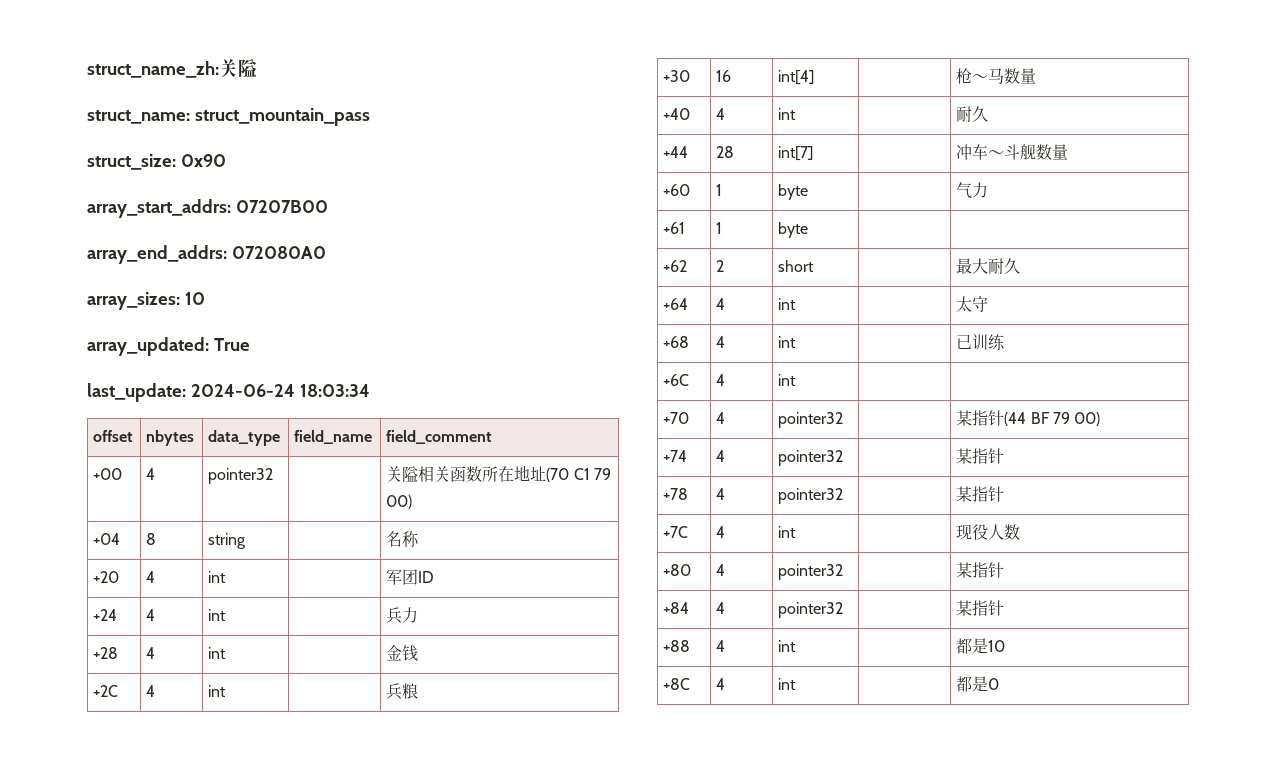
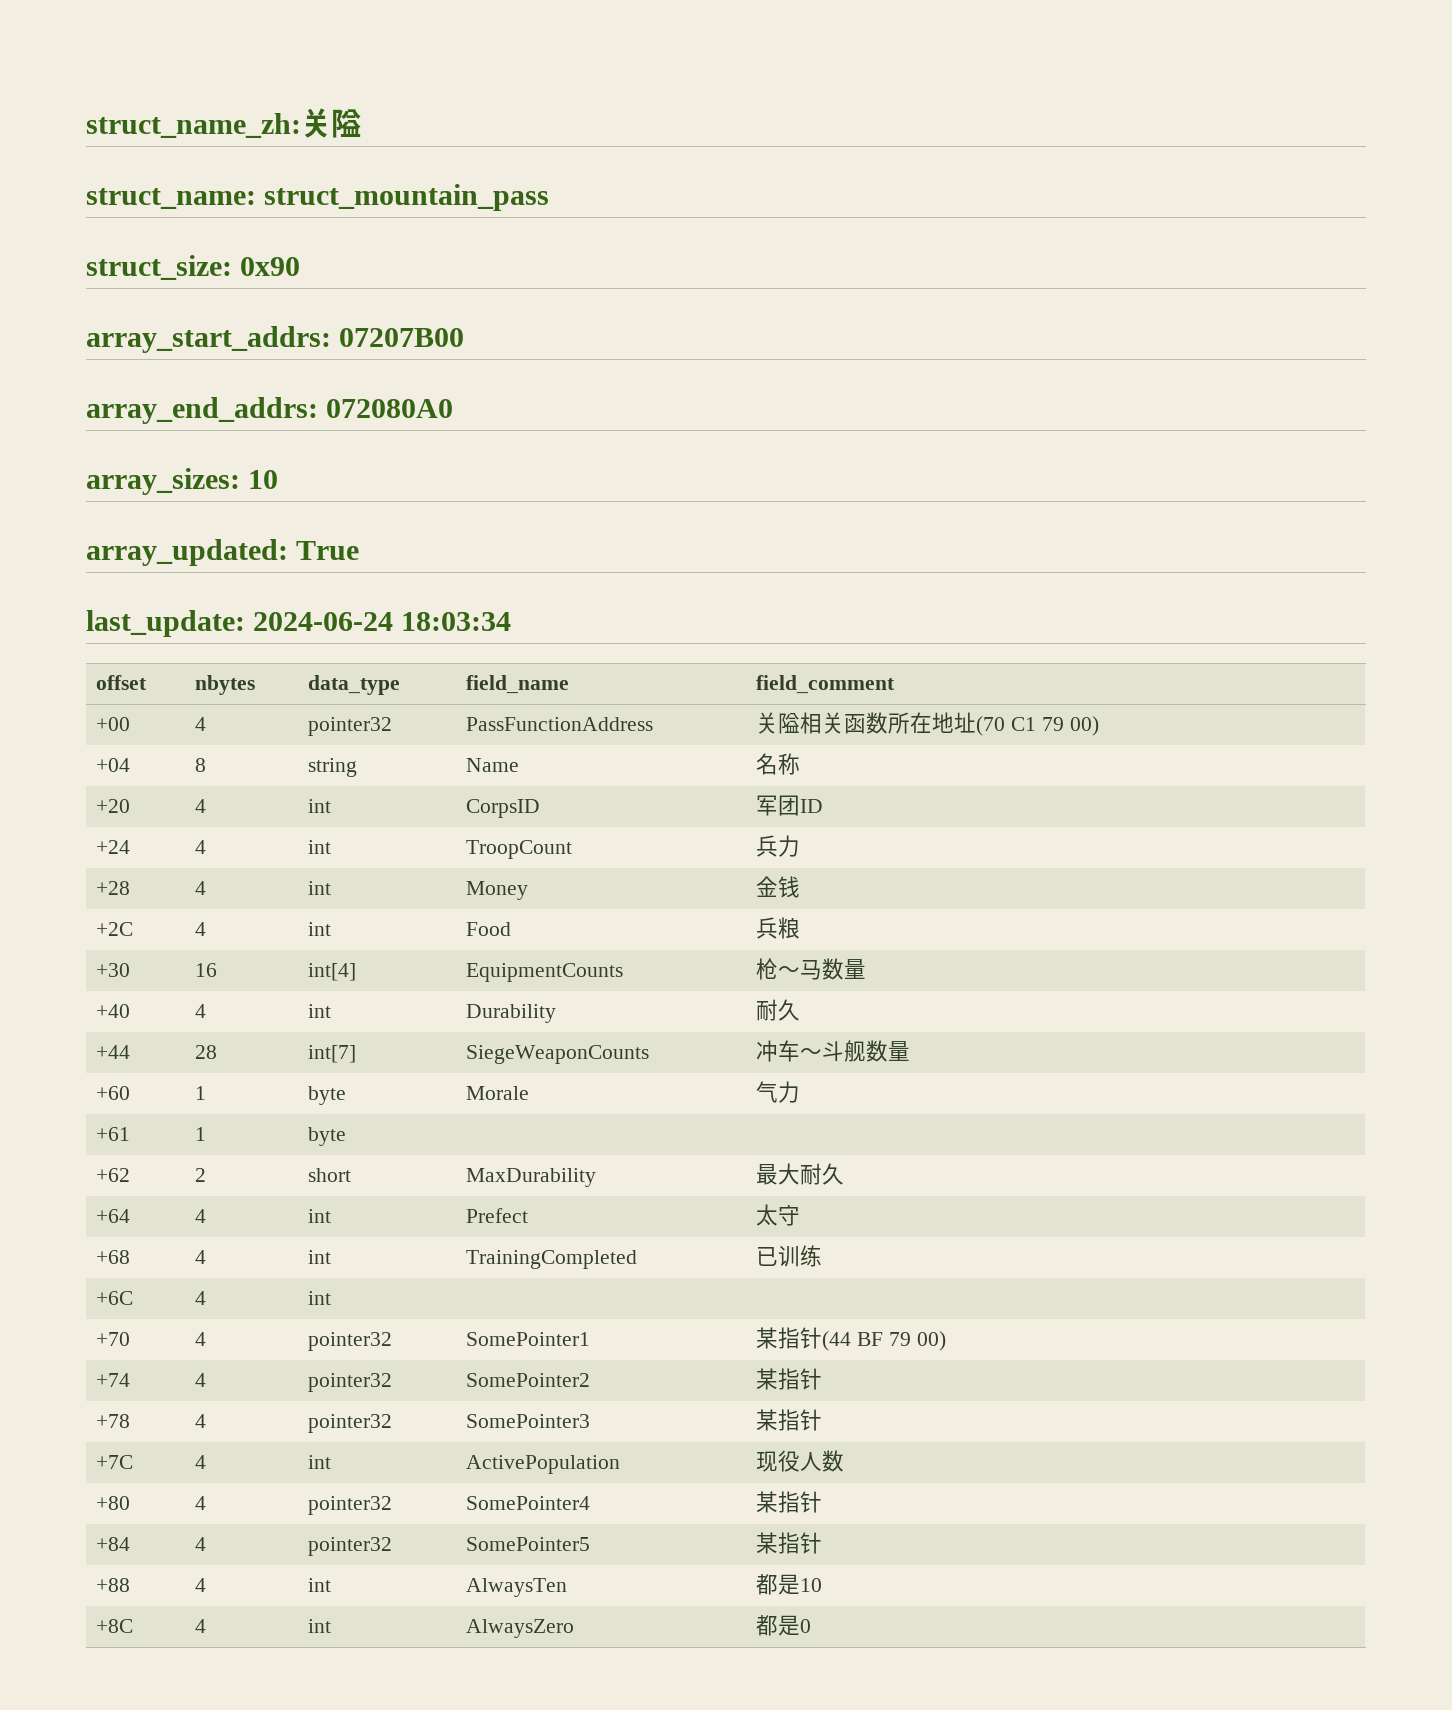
- +00 | 4 | pointer32 | | 关隘相关函数所在地址(70 C1 79 00)
+ +00 | 4 | pointer32 | PassFunctionAddress | 关隘相关函数所在地址(70 C1 79 00)
- +04 | 8 | string | | 名称
+ +04 | 8 | string | Name | 名称
- +20 | 4 | int | | 军团ID
+ +20 | 4 | int | CorpsID | 军团ID
- +24 | 4 | int | | 兵力
+ +24 | 4 | int | TroopCount | 兵力
- +28 | 4 | int | | 金钱
+ +28 | 4 | int | Money | 金钱
- +2C | 4 | int | | 兵粮
+ +2C | 4 | int | Food | 兵粮
- +30 | 16 | int[4] | | 枪～马数量
+ +30 | 16 | int[4] | EquipmentCounts | 枪～马数量
- +40 | 4 | int | | 耐久
+ +40 | 4 | int | Durability | 耐久
- +44 | 28 | int[7] | | 冲车～斗舰数量
+ +44 | 28 | int[7] | SiegeWeaponCounts | 冲车～斗舰数量
- +60 | 1 | byte | | 气力
+ +60 | 1 | byte | Morale | 气力
- +62 | 2 | short | | 最大耐久
+ +62 | 2 | short | MaxDurability | 最大耐久
- +64 | 4 | int | | 太守
+ +64 | 4 | int | Prefect | 太守
- +68 | 4 | int | | 已训练
+ +68 | 4 | int | TrainingCompleted | 已训练
- +70 | 4 | pointer32 | | 某指针(44 BF 79 00)
+ +70 | 4 | pointer32 | SomePointer1 | 某指针(44 BF 79 00)
- +74 | 4 | pointer32 | | 某指针
+ +74 | 4 | pointer32 | SomePointer2 | 某指针
- +78 | 4 | pointer32 | | 某指针
+ +78 | 4 | pointer32 | SomePointer3 | 某指针
- +7C | 4 | int | | 现役人数
+ +7C | 4 | int | ActivePopulation | 现役人数
- +80 | 4 | pointer32 | | 某指针
+ +80 | 4 | pointer32 | SomePointer4 | 某指针
- +84 | 4 | pointer32 | | 某指针
+ +84 | 4 | pointer32 | SomePointer5 | 某指针
- +88 | 4 | int | | 都是10
+ +88 | 4 | int | AlwaysTen | 都是10
- +8C | 4 | int | | 都是0
+ +8C | 4 | int | AlwaysZero | 都是0

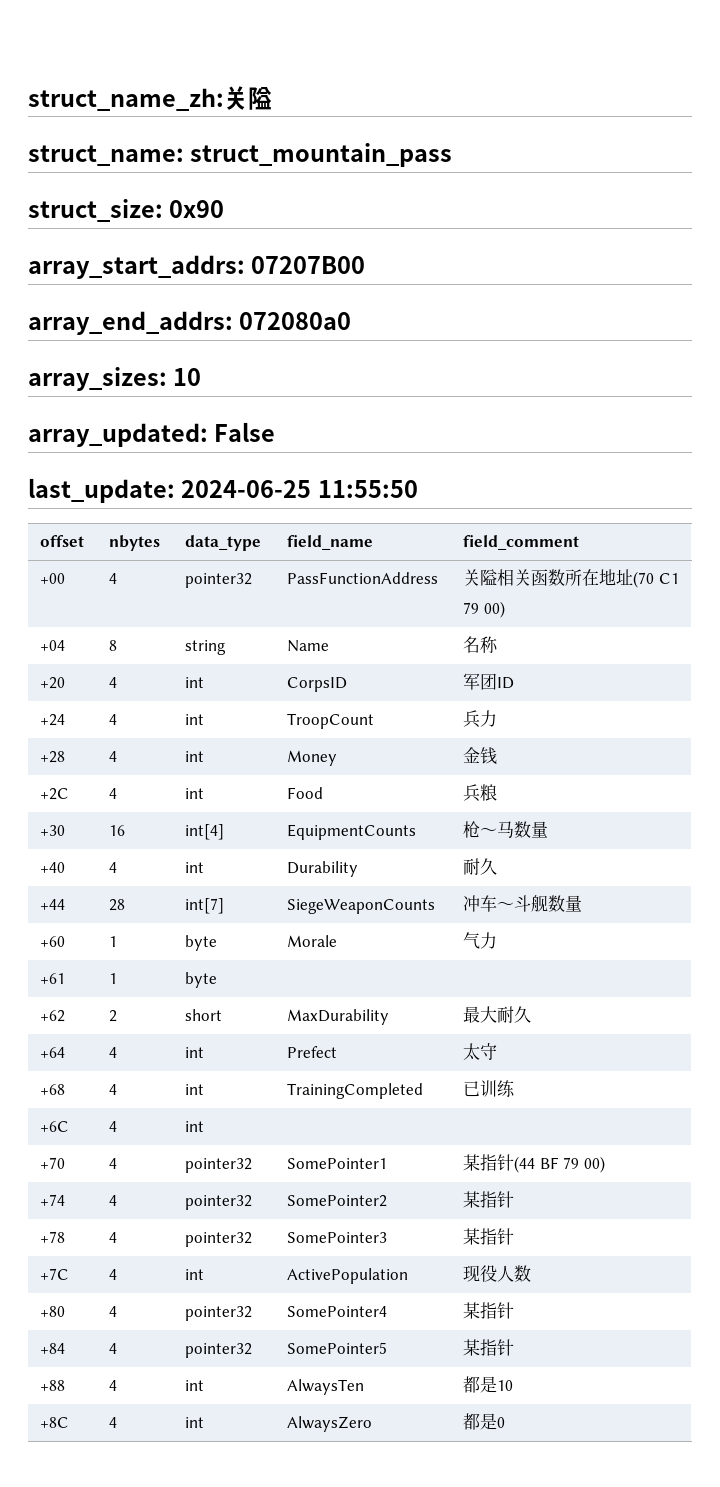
- array_end_addrs: 072080A0
+ array_end_addrs: 072080a0
- array_updated: True
+ array_updated: False
- last_update: 2024-06-24 18:03:34
+ last_update: 2024-06-25 11:55:50

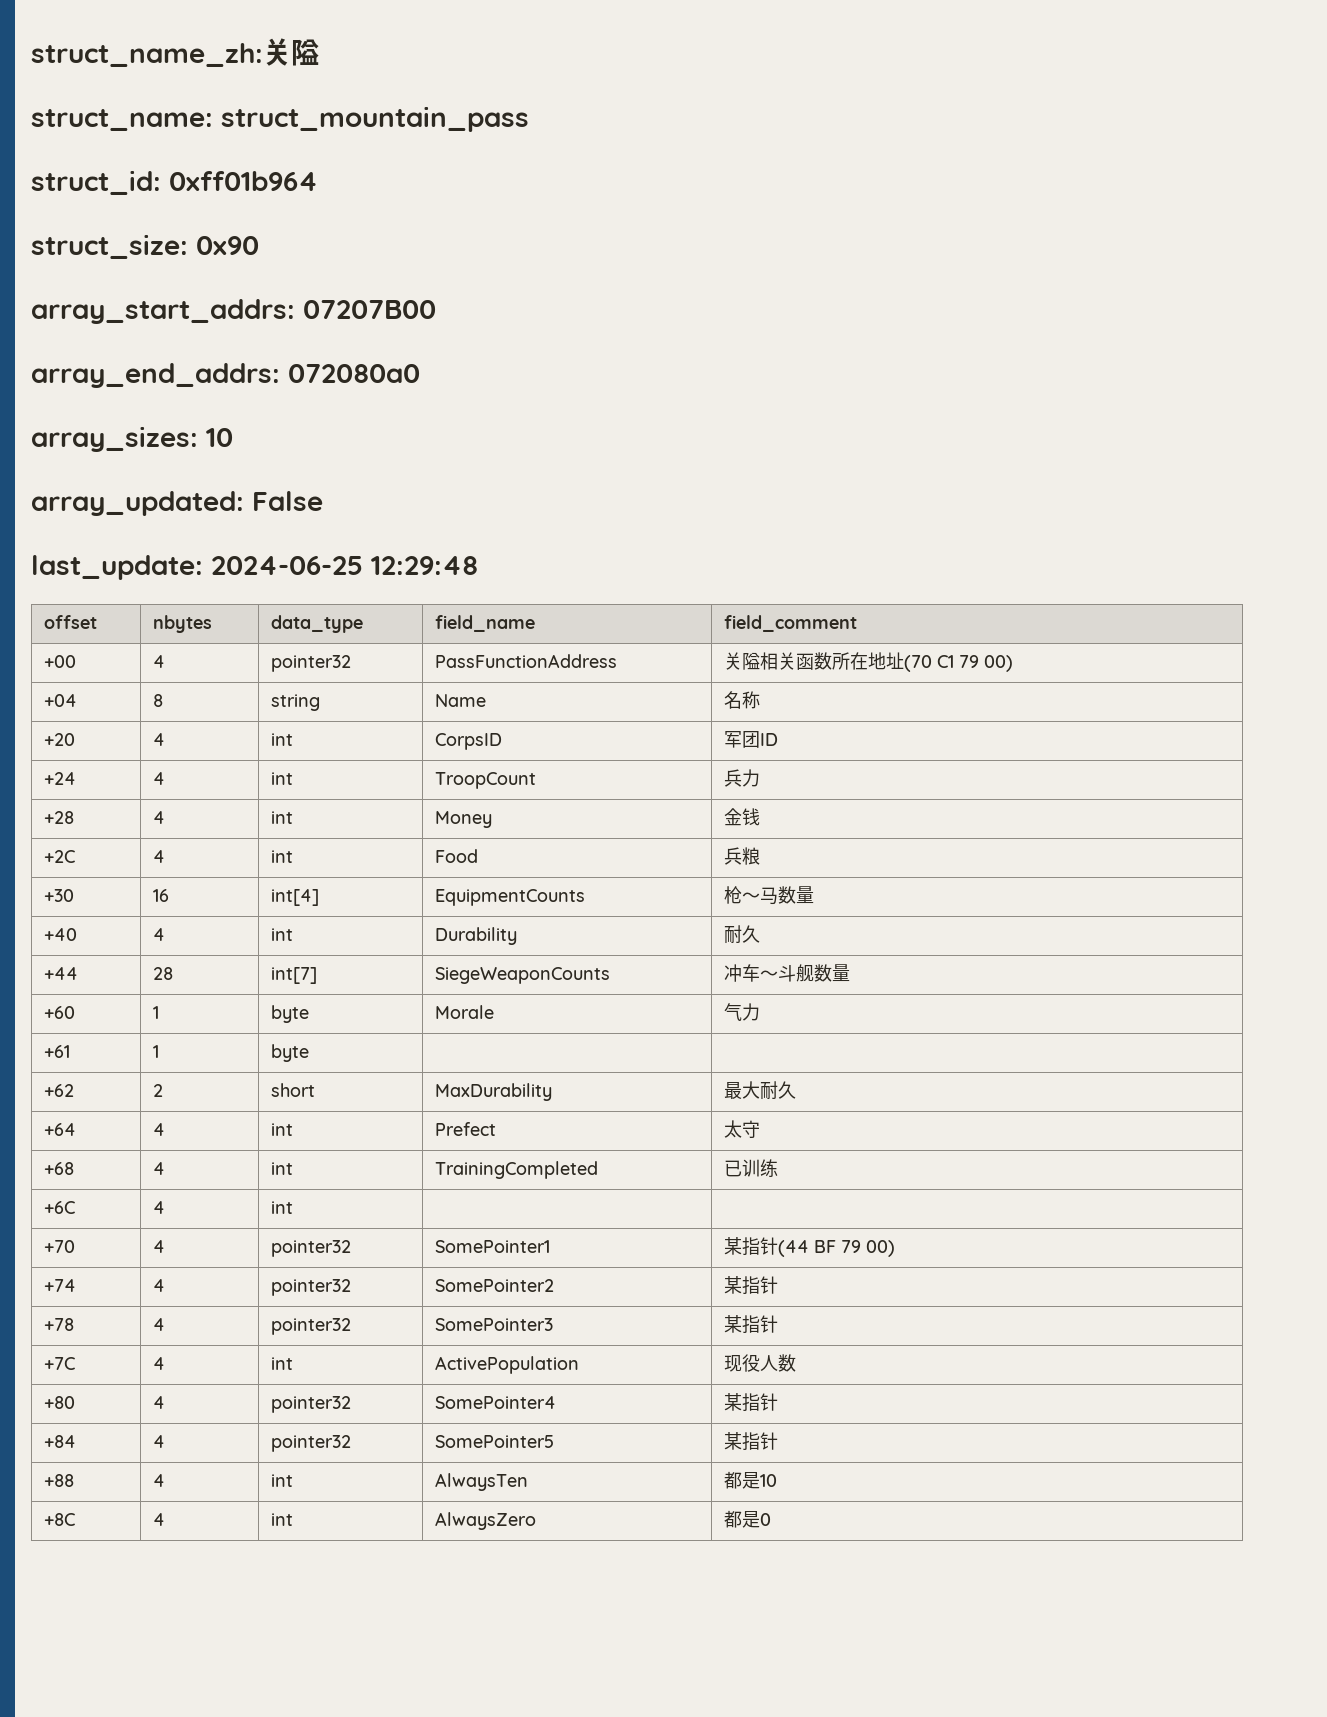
+ struct_id: 0xff01b964
- last_update: 2024-06-25 11:55:50
+ last_update: 2024-06-25 12:29:48

